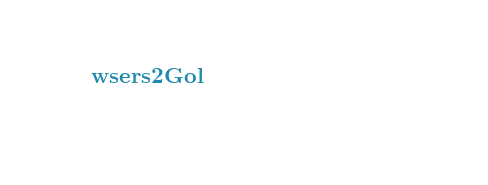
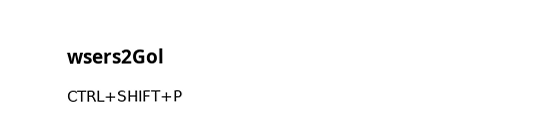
+ CTRL+SHIFT+P

